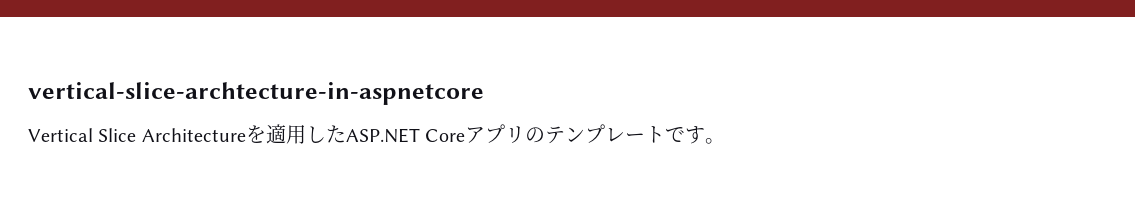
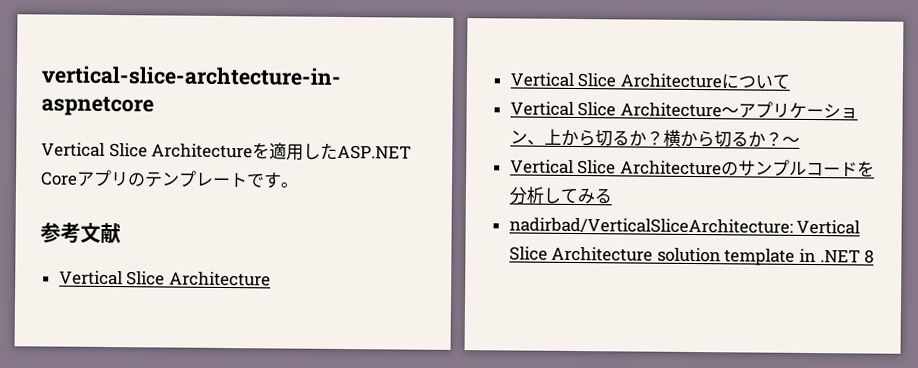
+ 参考文献
+ Vertical Slice Architecture
+ Vertical Slice Architectureについて
+ Vertical Slice Architecture〜アプリケーション、上から切るか？横から切るか？〜
+ Vertical Slice Architectureのサンプルコードを分析してみる
+ nadirbad/VerticalSliceArchitecture: Vertical Slice Architecture solution template in .NET 8

